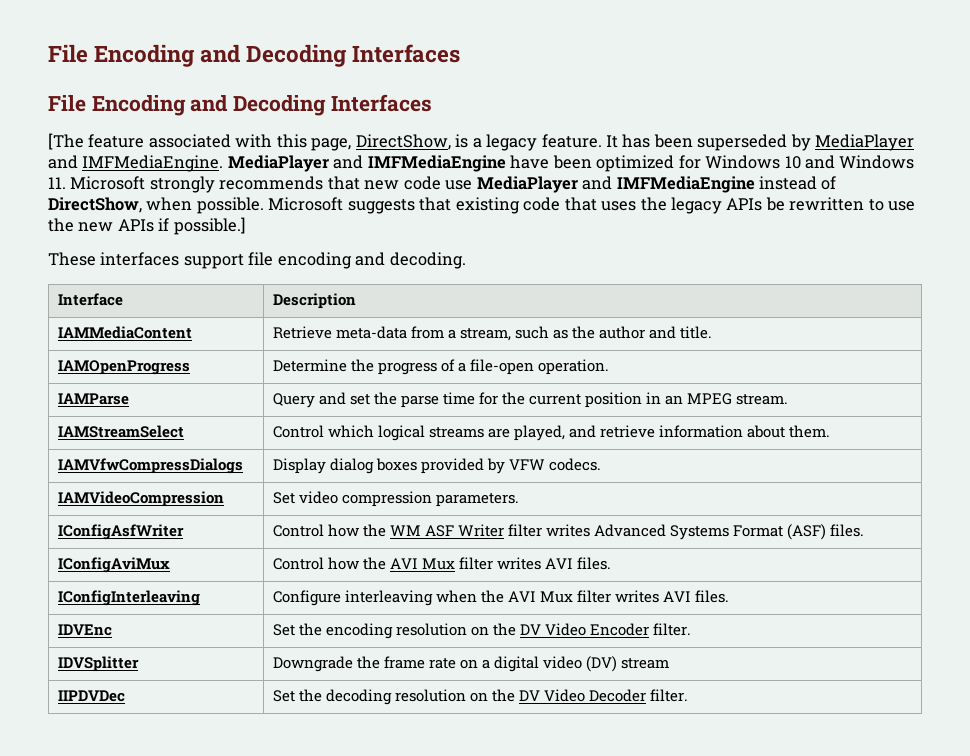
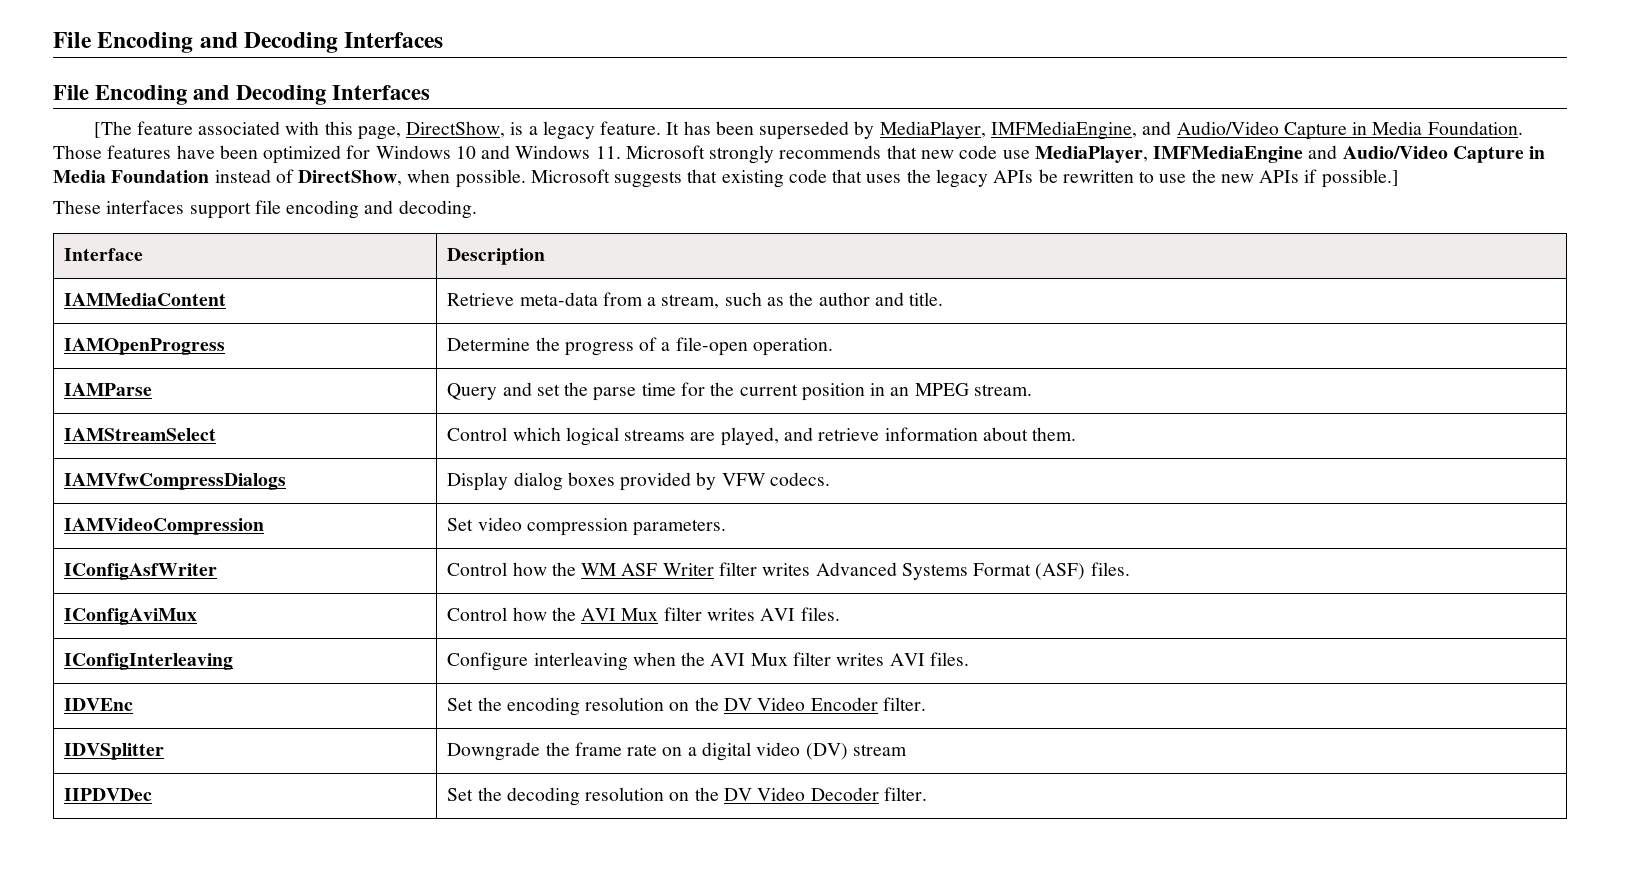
- It has been superseded by MediaPlayer and IMFMediaEngine. MediaPlayer and IMFMediaEngine have been optimized for Windows 10 and Windows 11. Microsoft strongly recommends that new code use MediaPlayer and IMFMediaEngine instead of DirectShow, when possible.
+ It has been superseded by MediaPlayer, IMFMediaEngine, and Audio/Video Capture in Media Foundation. Those features have been optimized for Windows 10 and Windows 11. Microsoft strongly recommends that new code use MediaPlayer, IMFMediaEngine and Audio/Video Capture in Media Foundation instead of DirectShow, when possible.

